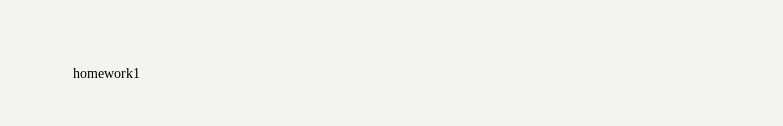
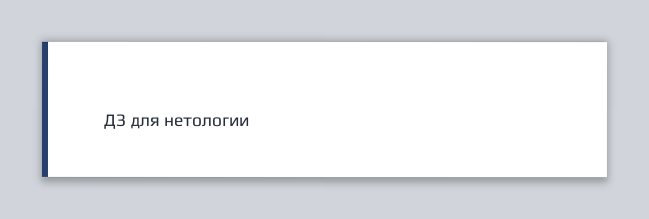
- homework1
+ ДЗ для нетологии

